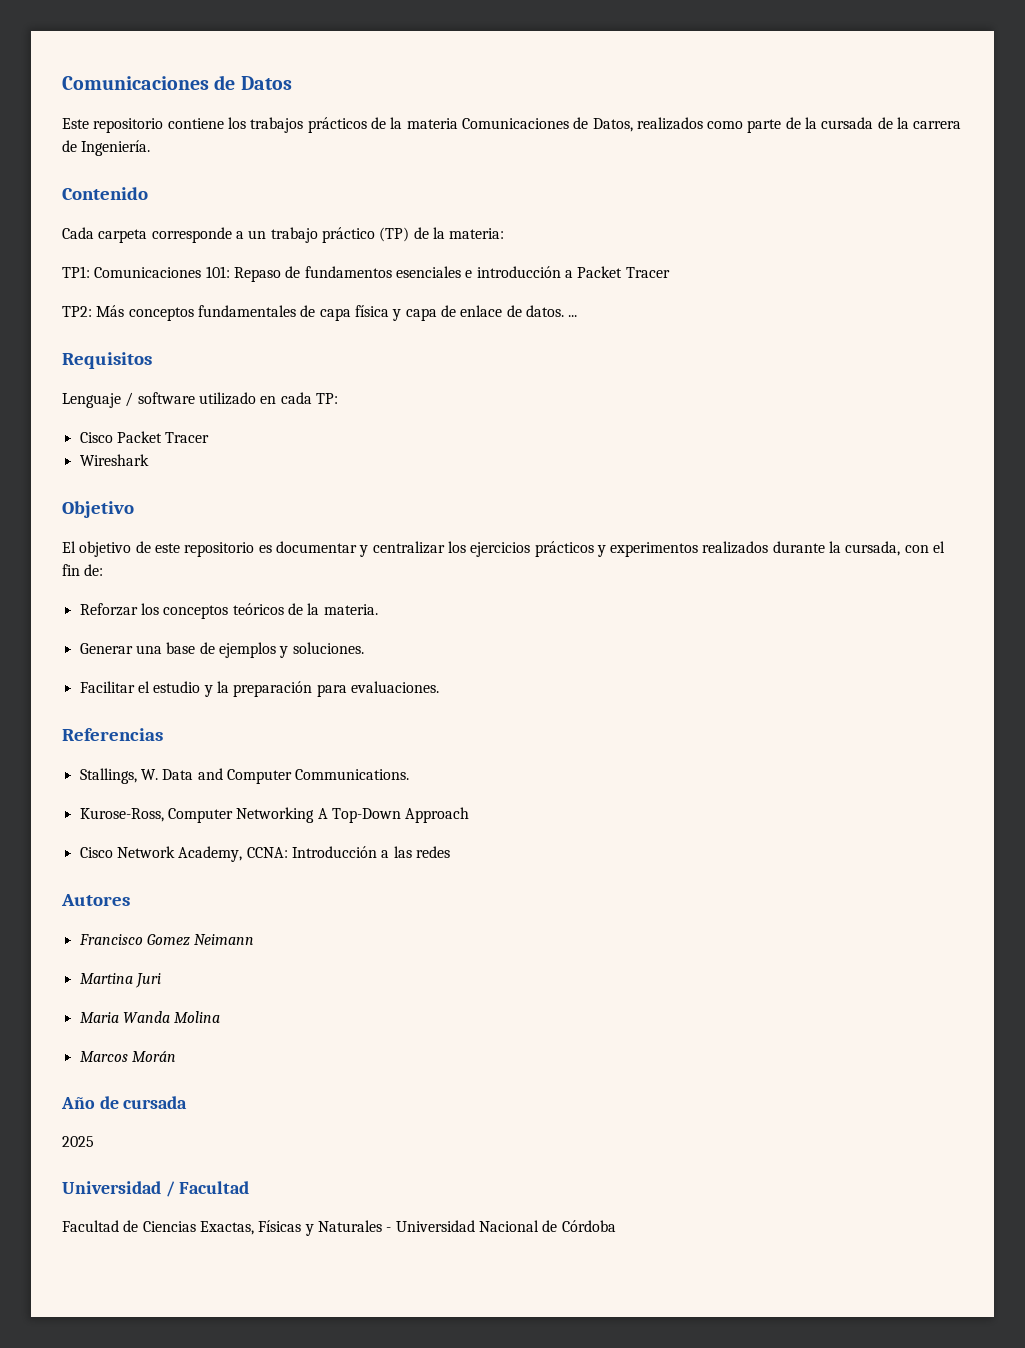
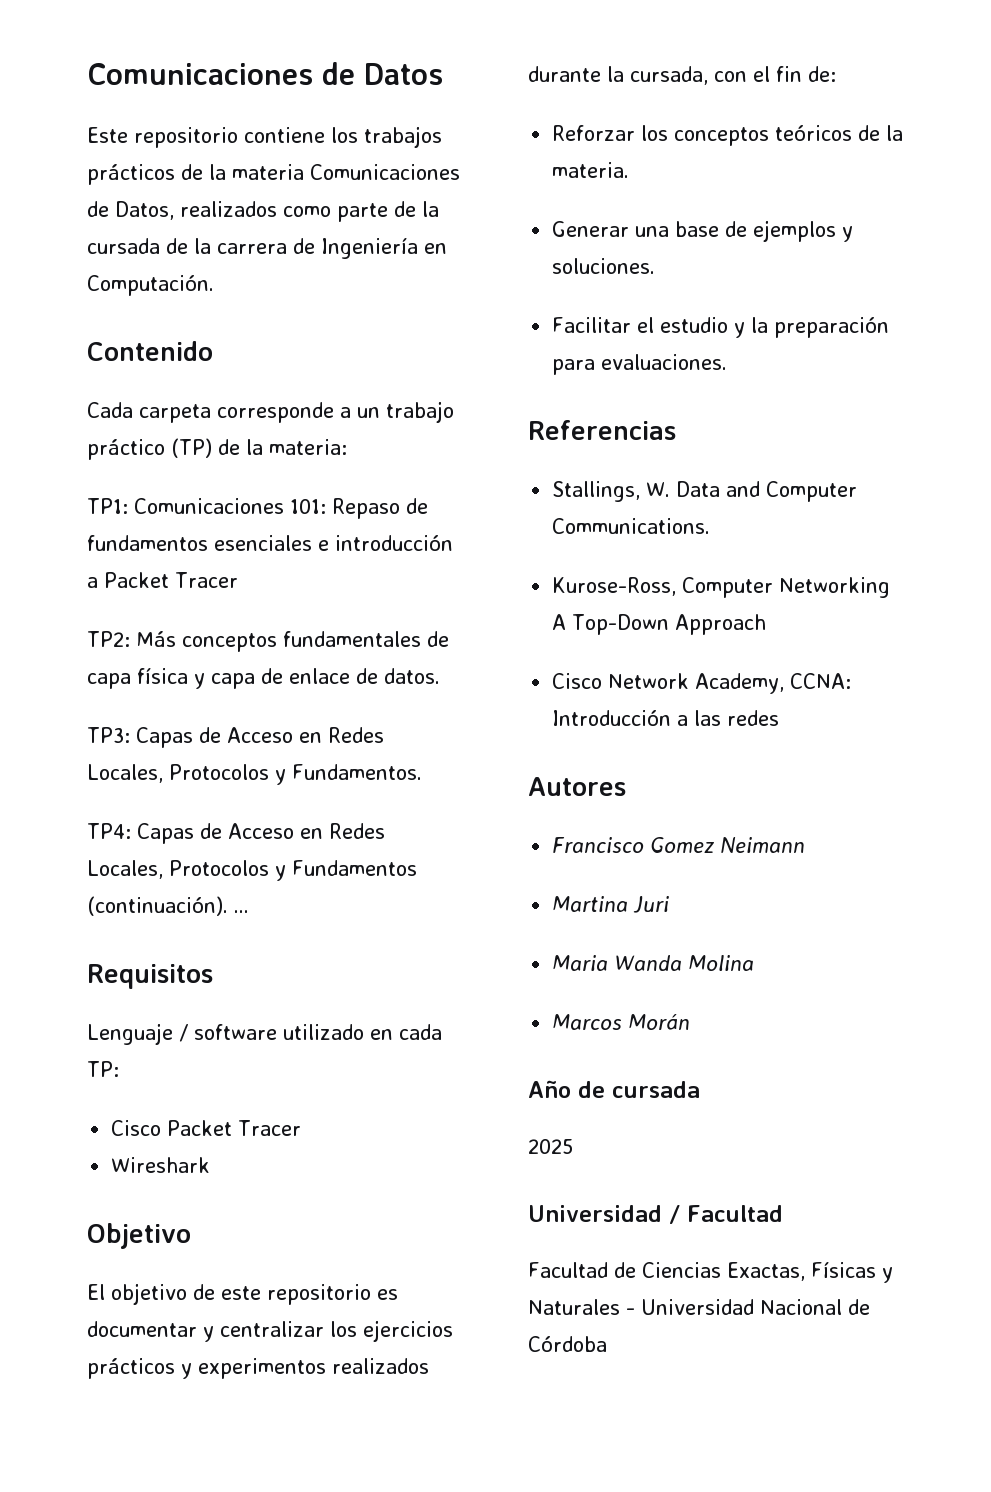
- Este repositorio contiene los trabajos prácticos de la materia Comunicaciones de Datos, realizados como parte de la cursada de la carrera de Ingeniería.
+ Este repositorio contiene los trabajos prácticos de la materia Comunicaciones de Datos, realizados como parte de la cursada de la carrera de Ingeniería en Computación.
- TP2: Más conceptos fundamentales de capa física y capa de enlace de datos. ...
+ TP2: Más conceptos fundamentales de capa física y capa de enlace de datos.
+ TP3: Capas de Acceso en Redes Locales, Protocolos y Fundamentos.
+ TP4: Capas de Acceso en Redes Locales, Protocolos y Fundamentos (continuación). ...

